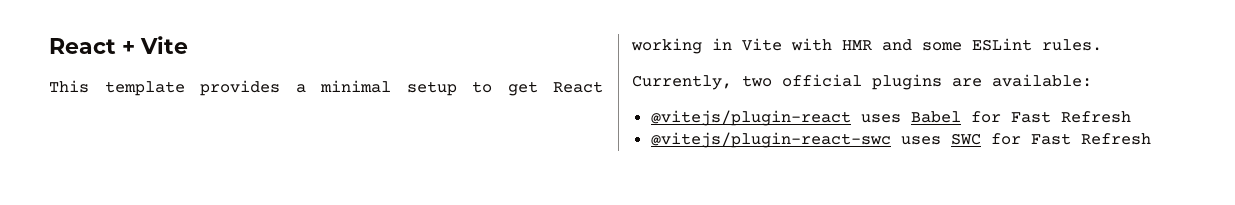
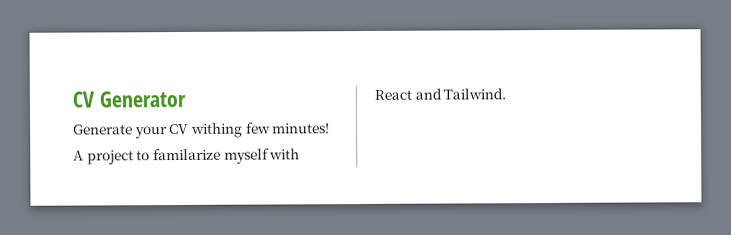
- React + Vite
- This template provides a minimal setup to get React working in Vite with HMR and some ESLint rules.
- Currently, two official plugins are available:
- @vitejs/plugin-react uses Babel for Fast Refresh
- @vitejs/plugin-react-swc uses SWC for Fast Refresh
+ CV Generator
+ Generate your CV withing few minutes!
+ A project to familarize myself with React and Tailwind.

